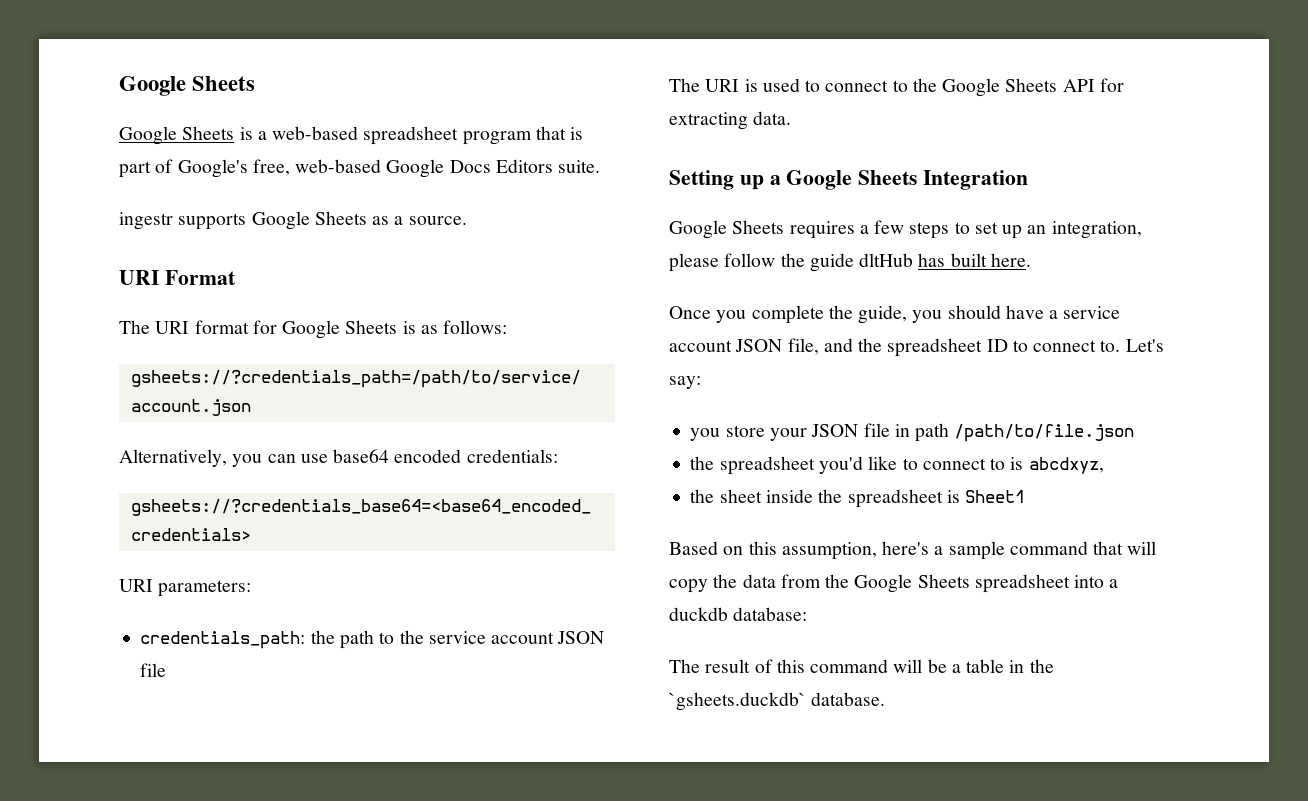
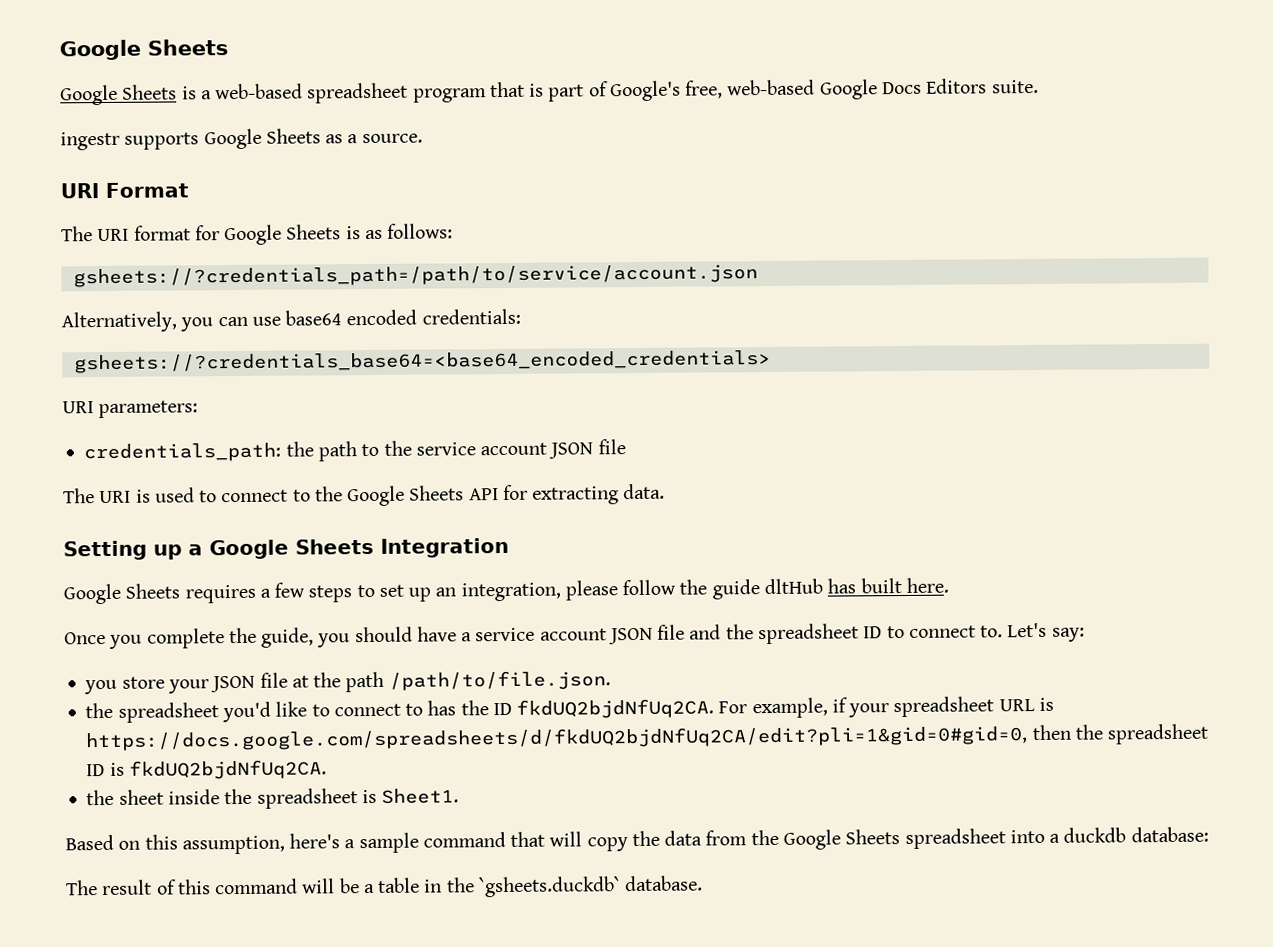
- Once you complete the guide, you should have a service account JSON file, and the spreadsheet ID to connect to.
+ Once you complete the guide, you should have a service account JSON file and the spreadsheet ID to connect to.
- you store your JSON file in path /path/to/file.json
+ you store your JSON file at the path /path/to/file.json.
- the spreadsheet you'd like to connect to is abcdxyz,
+ the spreadsheet you'd like to connect to has the ID fkdUQ2bjdNfUq2CA. For example, if your spreadsheet URL is https://docs.google.com/spreadsheets/d/fkdUQ2bjdNfUq2CA/edit?pli=1&gid=0#gid=0, then the spreadsheet ID is fkdUQ2bjdNfUq2CA.
- the sheet inside the spreadsheet is Sheet1
+ the sheet inside the spreadsheet is Sheet1.

